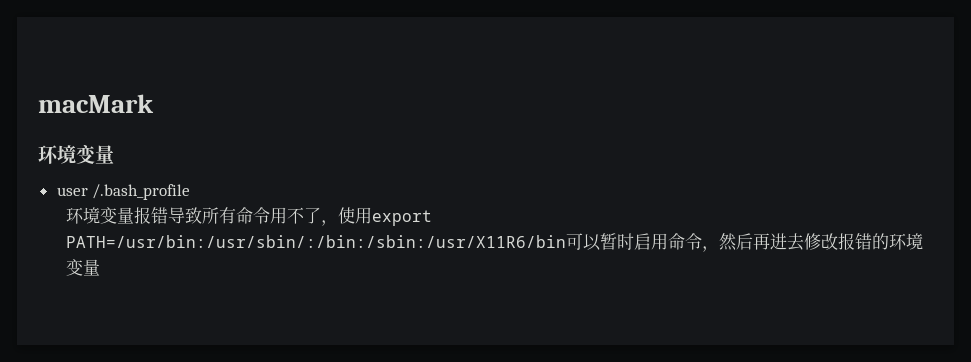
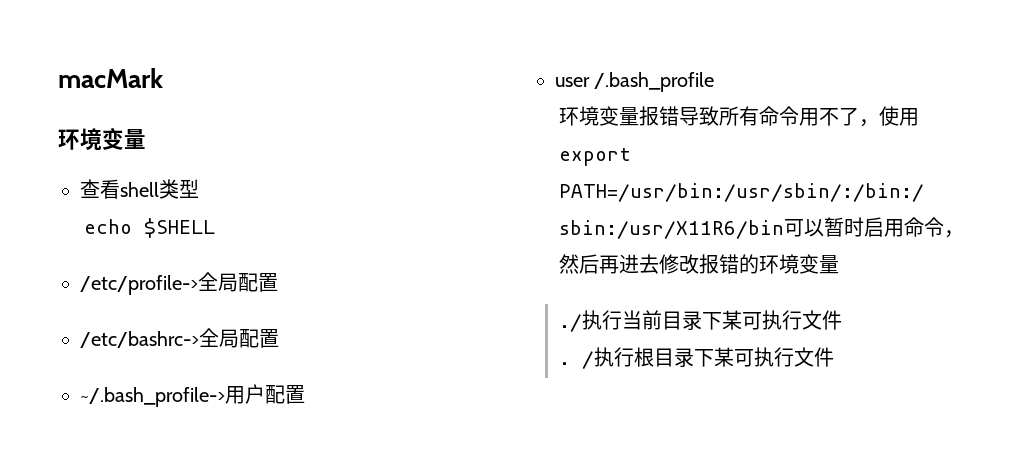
+ 查看shell类型
+ echo $SHELL
+ /etc/profile->全局配置
+ /etc/bashrc->全局配置
+ ~/.bash_profile->用户配置
+ ./执行当前目录下某可执行文件
+ . /执行根目录下某可执行文件

